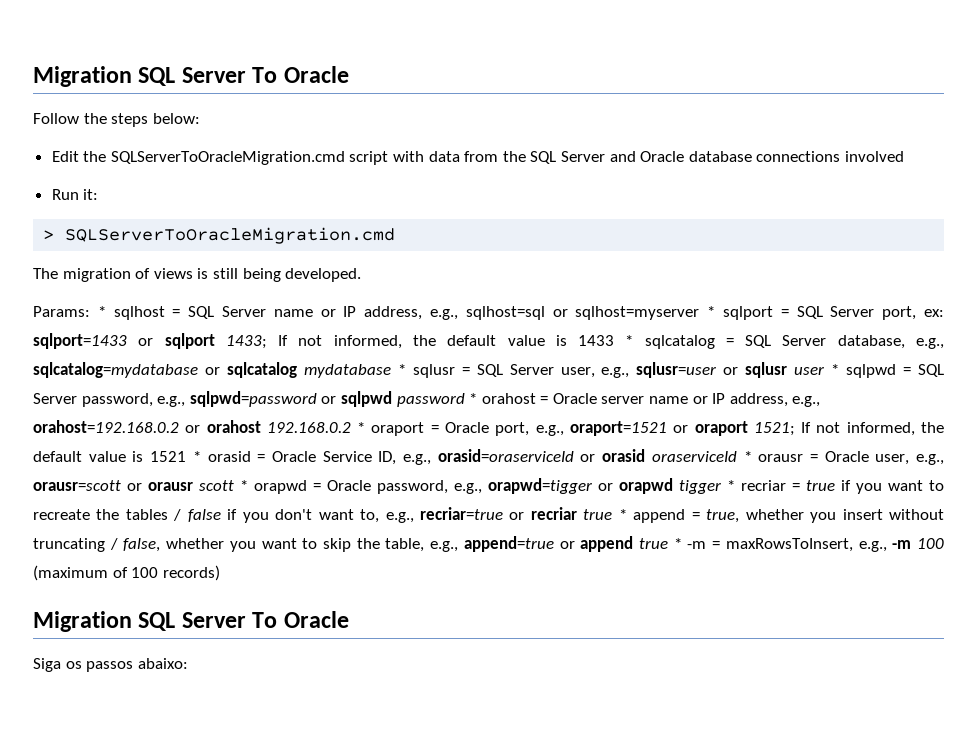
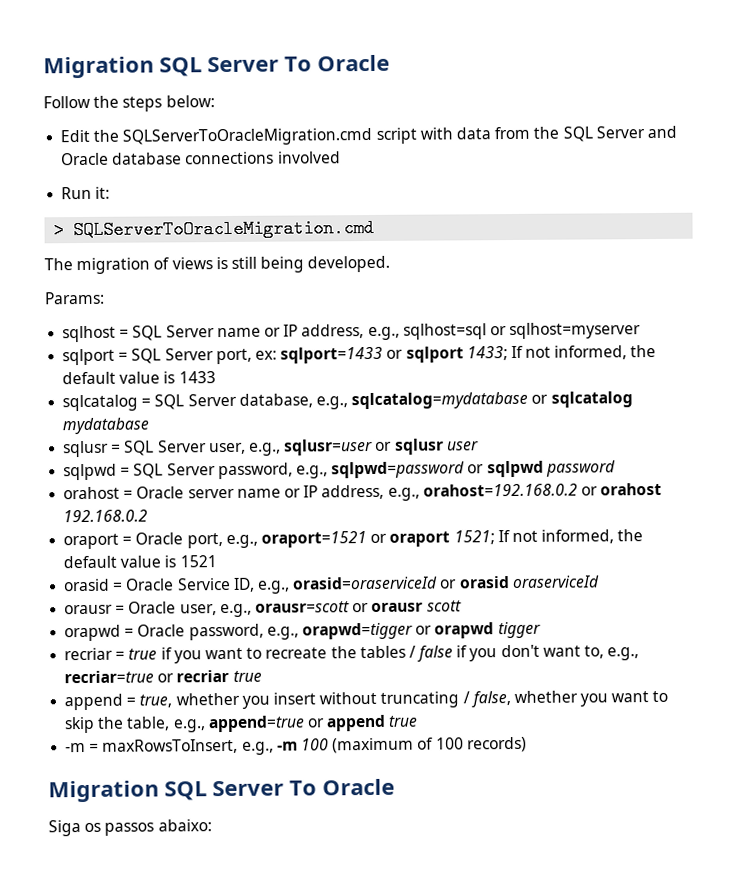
- Params: * sqlhost = SQL Server name or IP address, e.g., sqlhost=sql or sqlhost=myserver * sqlport = SQL Server port, ex:
+ Params:
+ sqlhost = SQL Server name or IP address, e.g., sqlhost=sql or sqlhost=myserver
+ sqlport = SQL Server port, ex:
- If not informed, the default value is 1433 * sqlcatalog = SQL Server database, e.g., sqlcatalog=mydatabase or sqlcatalog mydatabase * sqlusr = SQL Server user, e.g., sqlusr=user or sqlusr user * sqlpwd = SQL Server password, e.g., sqlpwd=password or sqlpwd password * orahost = Oracle server name or IP address, e.g., orahost=192.168.0.2 or orahost 192.168.0.2 * oraport = Oracle port, e.g., oraport=1521 or oraport 1521;
+ If not informed, the default value is 1433
+ sqlcatalog = SQL Server database, e.g., sqlcatalog=mydatabase or sqlcatalog mydatabase
+ sqlusr = SQL Server user, e.g., sqlusr=user or sqlusr user
+ sqlpwd = SQL Server password, e.g., sqlpwd=password or sqlpwd password
+ orahost = Oracle server name or IP address, e.g., orahost=192.168.0.2 or orahost 192.168.0.2
+ oraport = Oracle port, e.g., oraport=1521 or oraport 1521;
- If not informed, the default value is 1521 * orasid = Oracle Service ID, e.g., orasid=oraserviceId or orasid oraserviceId * orausr = Oracle user, e.g., orausr=scott or orausr scott * orapwd = Oracle password, e.g., orapwd=tigger or orapwd tigger * recriar = true if you want to recreate the tables / false if you don't want to, e.g., recriar=true or recriar true * append = true, whether you insert without truncating / false, whether you want to skip the table, e.g., append=true or append true * -m = maxRowsToInsert, e.g., -m 100 (maximum of 100 records)
+ If not informed, the default value is 1521
+ orasid = Oracle Service ID, e.g., orasid=oraserviceId or orasid oraserviceId
+ orausr = Oracle user, e.g., orausr=scott or orausr scott
+ orapwd = Oracle password, e.g., orapwd=tigger or orapwd tigger
+ recriar = true if you want to recreate the tables / false if you don't want to, e.g., recriar=true or recriar true
+ append = true, whether you insert without truncating / false, whether you want to skip the table, e.g., append=true or append true
+ -m = maxRowsToInsert, e.g., -m 100 (maximum of 100 records)

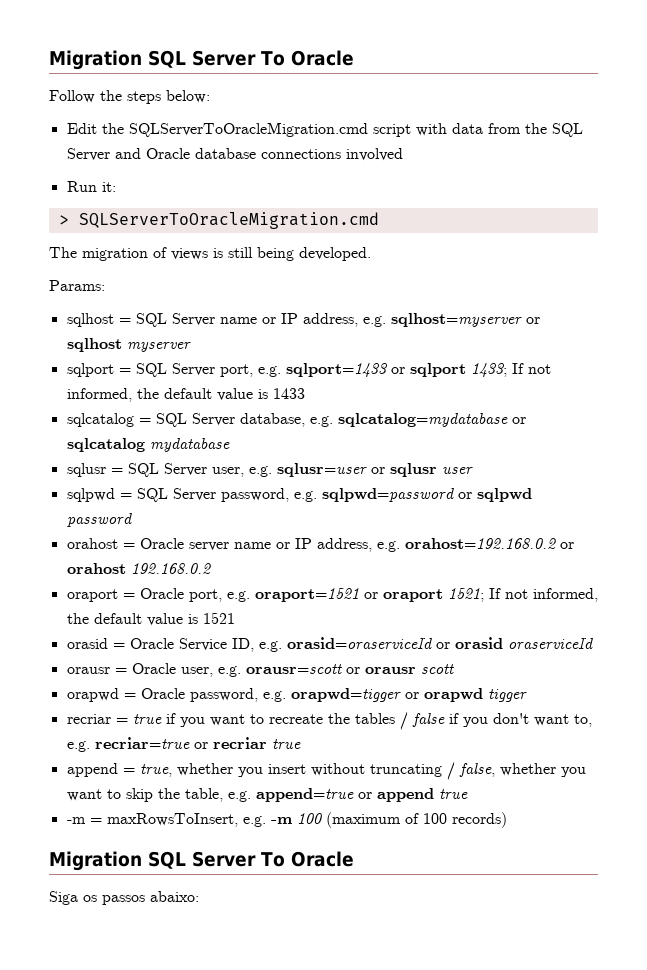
- sqlhost = SQL Server name or IP address, e.g., sqlhost=sql or sqlhost=myserver
+ sqlhost = SQL Server name or IP address, e.g. sqlhost=myserver or sqlhost myserver
- sqlport = SQL Server port, ex: sqlport=1433 or sqlport 1433; If not informed, the default value is 1433
+ sqlport = SQL Server port, e.g. sqlport=1433 or sqlport 1433; If not informed, the default value is 1433
- sqlcatalog = SQL Server database, e.g., sqlcatalog=mydatabase or sqlcatalog mydatabase
+ sqlcatalog = SQL Server database, e.g. sqlcatalog=mydatabase or sqlcatalog mydatabase
- sqlusr = SQL Server user, e.g., sqlusr=user or sqlusr user
+ sqlusr = SQL Server user, e.g. sqlusr=user or sqlusr user
- sqlpwd = SQL Server password, e.g., sqlpwd=password or sqlpwd password
+ sqlpwd = SQL Server password, e.g. sqlpwd=password or sqlpwd password
- orahost = Oracle server name or IP address, e.g., orahost=192.168.0.2 or orahost 192.168.0.2
+ orahost = Oracle server name or IP address, e.g. orahost=192.168.0.2 or orahost 192.168.0.2
- oraport = Oracle port, e.g., oraport=1521 or oraport 1521; If not informed, the default value is 1521
+ oraport = Oracle port, e.g. oraport=1521 or oraport 1521; If not informed, the default value is 1521
- orasid = Oracle Service ID, e.g., orasid=oraserviceId or orasid oraserviceId
+ orasid = Oracle Service ID, e.g. orasid=oraserviceId or orasid oraserviceId
- orausr = Oracle user, e.g., orausr=scott or orausr scott
+ orausr = Oracle user, e.g. orausr=scott or orausr scott
- orapwd = Oracle password, e.g., orapwd=tigger or orapwd tigger
+ orapwd = Oracle password, e.g. orapwd=tigger or orapwd tigger
- recriar = true if you want to recreate the tables / false if you don't want to, e.g., recriar=true or recriar true
+ recriar = true if you want to recreate the tables / false if you don't want to, e.g. recriar=true or recriar true
- append = true, whether you insert without truncating / false, whether you want to skip the table, e.g., append=true or append true
+ append = true, whether you insert without truncating / false, whether you want to skip the table, e.g. append=true or append true
- -m = maxRowsToInsert, e.g., -m 100 (maximum of 100 records)
+ -m = maxRowsToInsert, e.g. -m 100 (maximum of 100 records)

